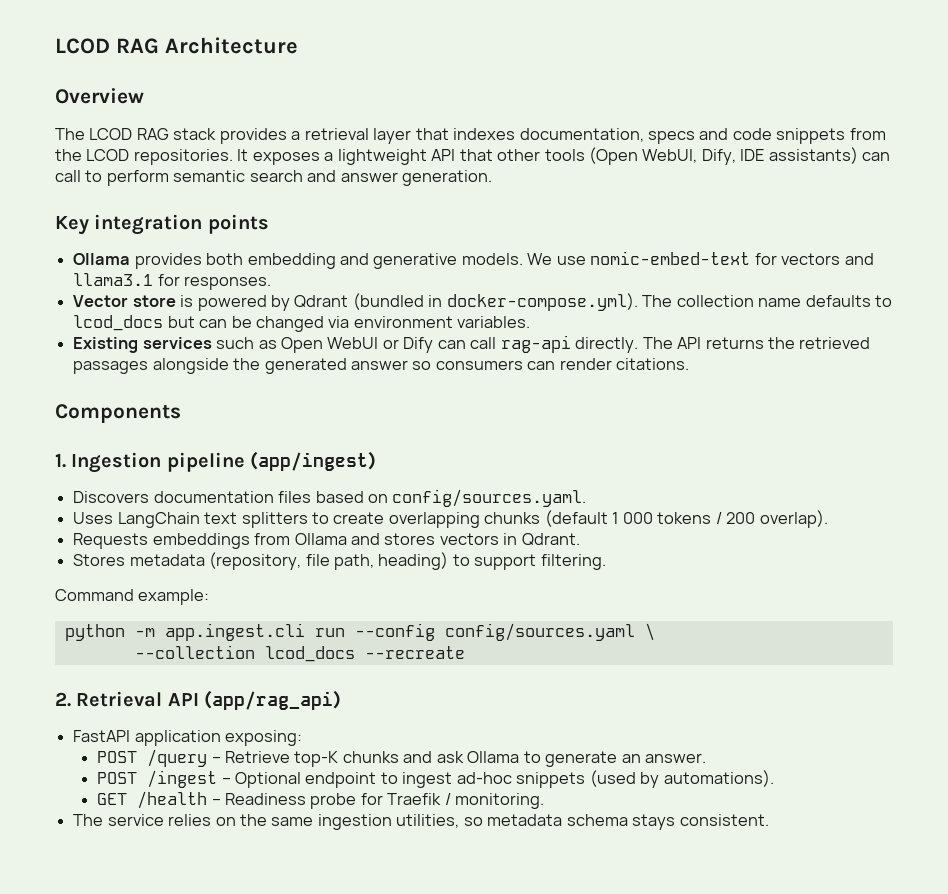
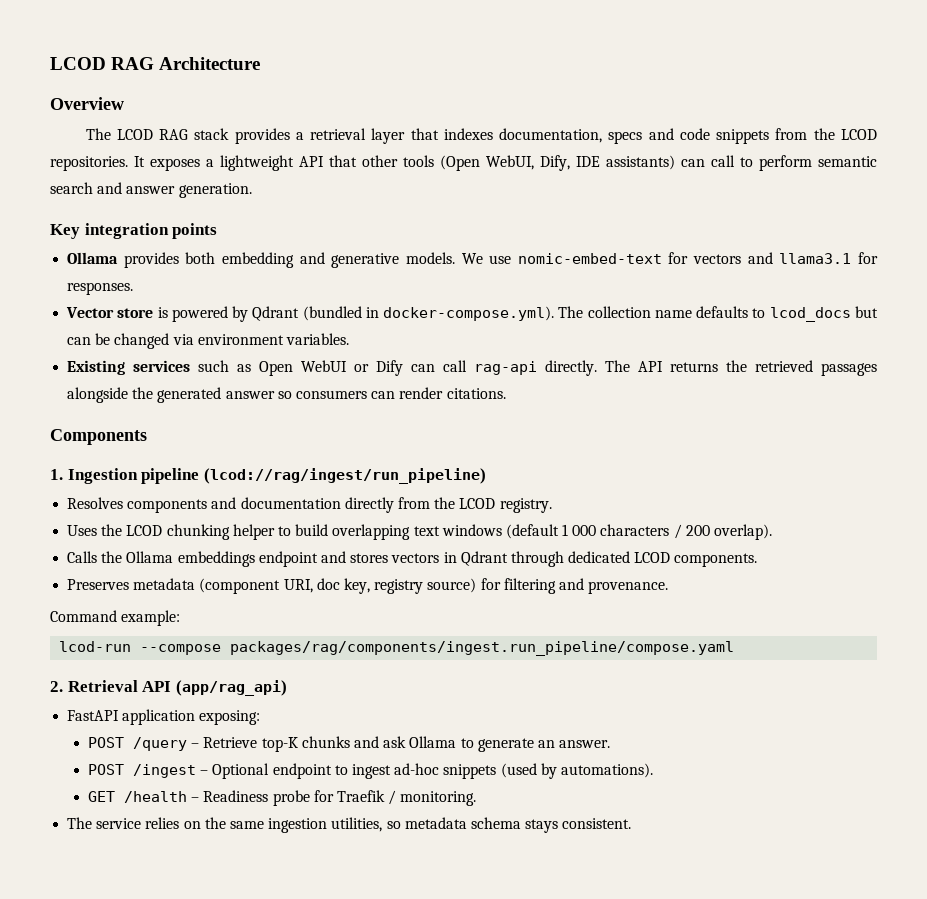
- 1. Ingestion pipeline (app/ingest)
- Discovers documentation files based on config/sources.yaml.
- Uses LangChain text splitters to create overlapping chunks (default 1 000 tokens / 200 overlap).
+ 1. Ingestion pipeline (lcod://rag/ingest/run_pipeline)
+ Resolves components and documentation directly from the LCOD registry.
+ Uses the LCOD chunking helper to build overlapping text windows (default 1 000 characters / 200 overlap).
- Requests embeddings from Ollama and stores vectors in Qdrant.
- Stores metadata (repository, file path, heading) to support filtering.
+ Calls the Ollama embeddings endpoint and stores vectors in Qdrant through dedicated LCOD components.
+ Preserves metadata (component URI, doc key, registry source) for filtering and provenance.
  Command example:
- python -m app.ingest.cli run --config config/sources.yaml \
- --collection lcod_docs --recreate
+ lcod-run --compose packages/rag/components/ingest.run_pipeline/compose.yaml

